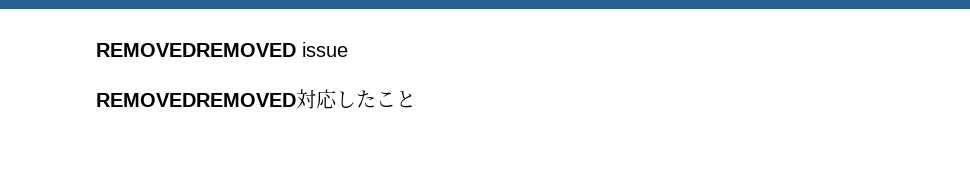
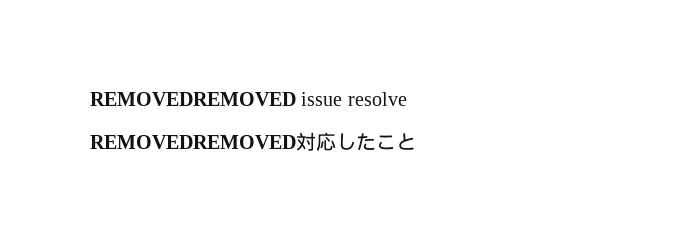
- REMOVEDREMOVED issue
+ REMOVEDREMOVED issue resolve

